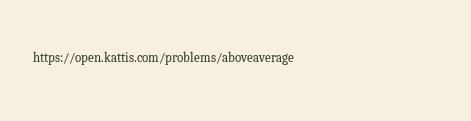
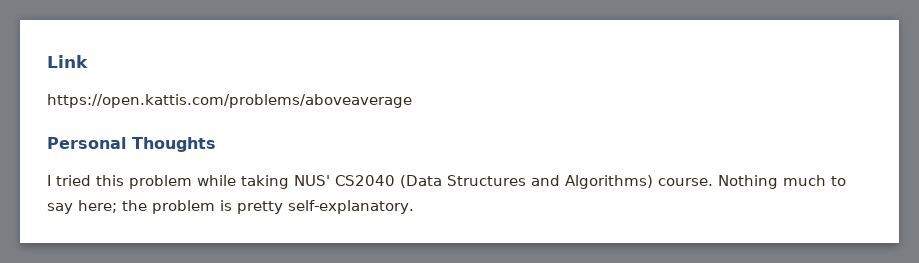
+ Link
+ Personal Thoughts
+ I tried this problem while taking NUS' CS2040 (Data Structures and Algorithms) course. Nothing much to say here; the problem is pretty self-explanatory.

